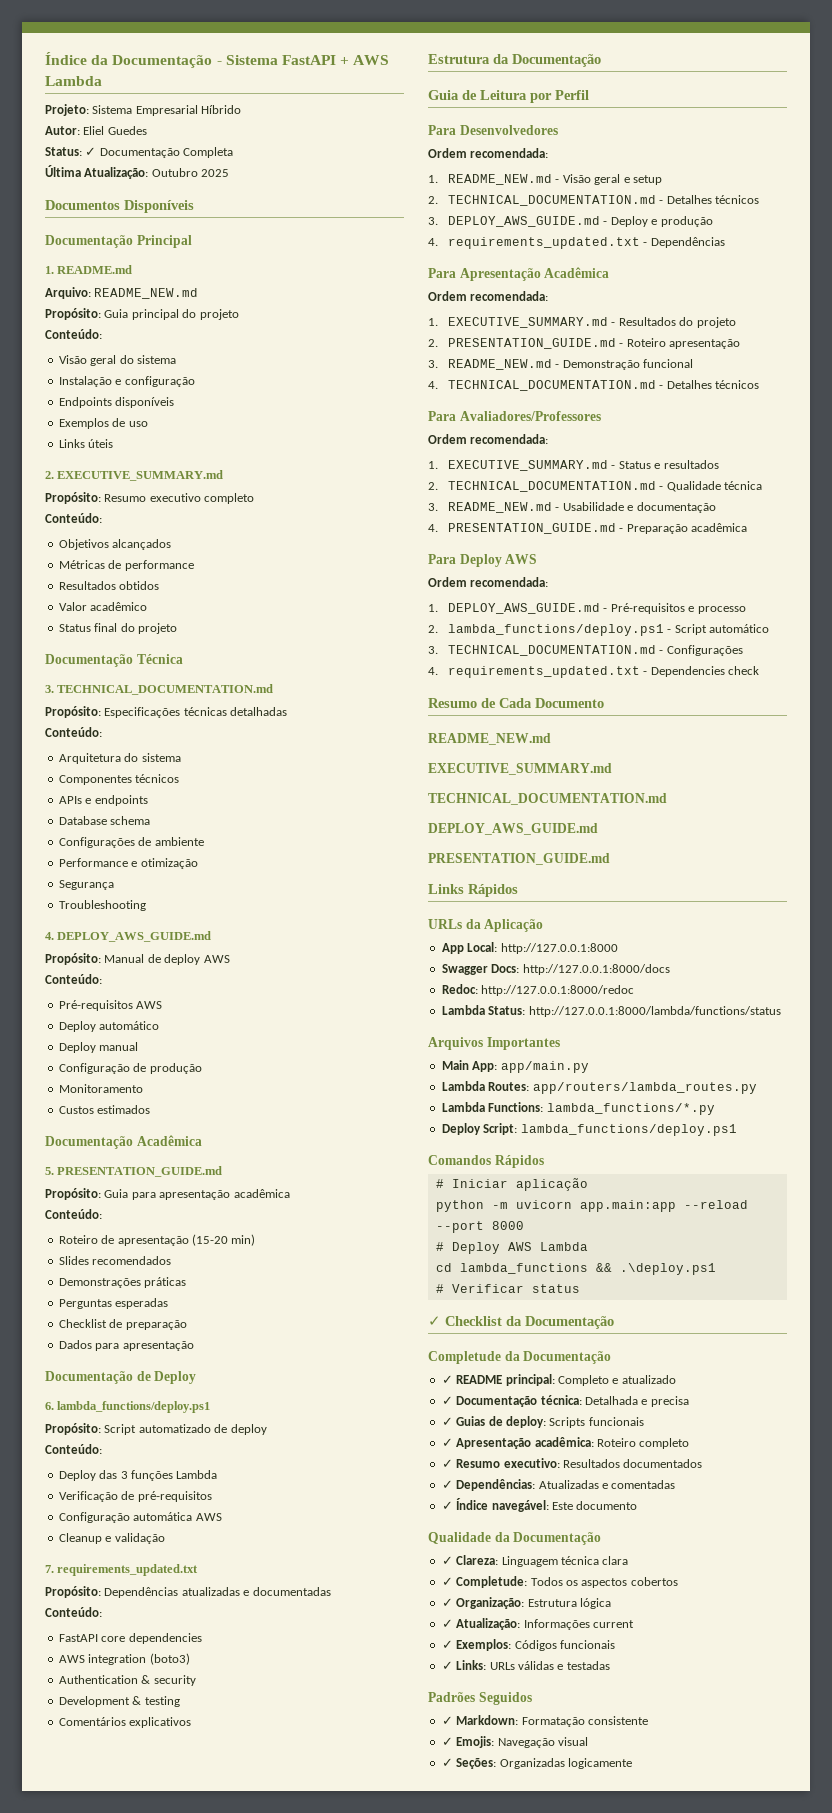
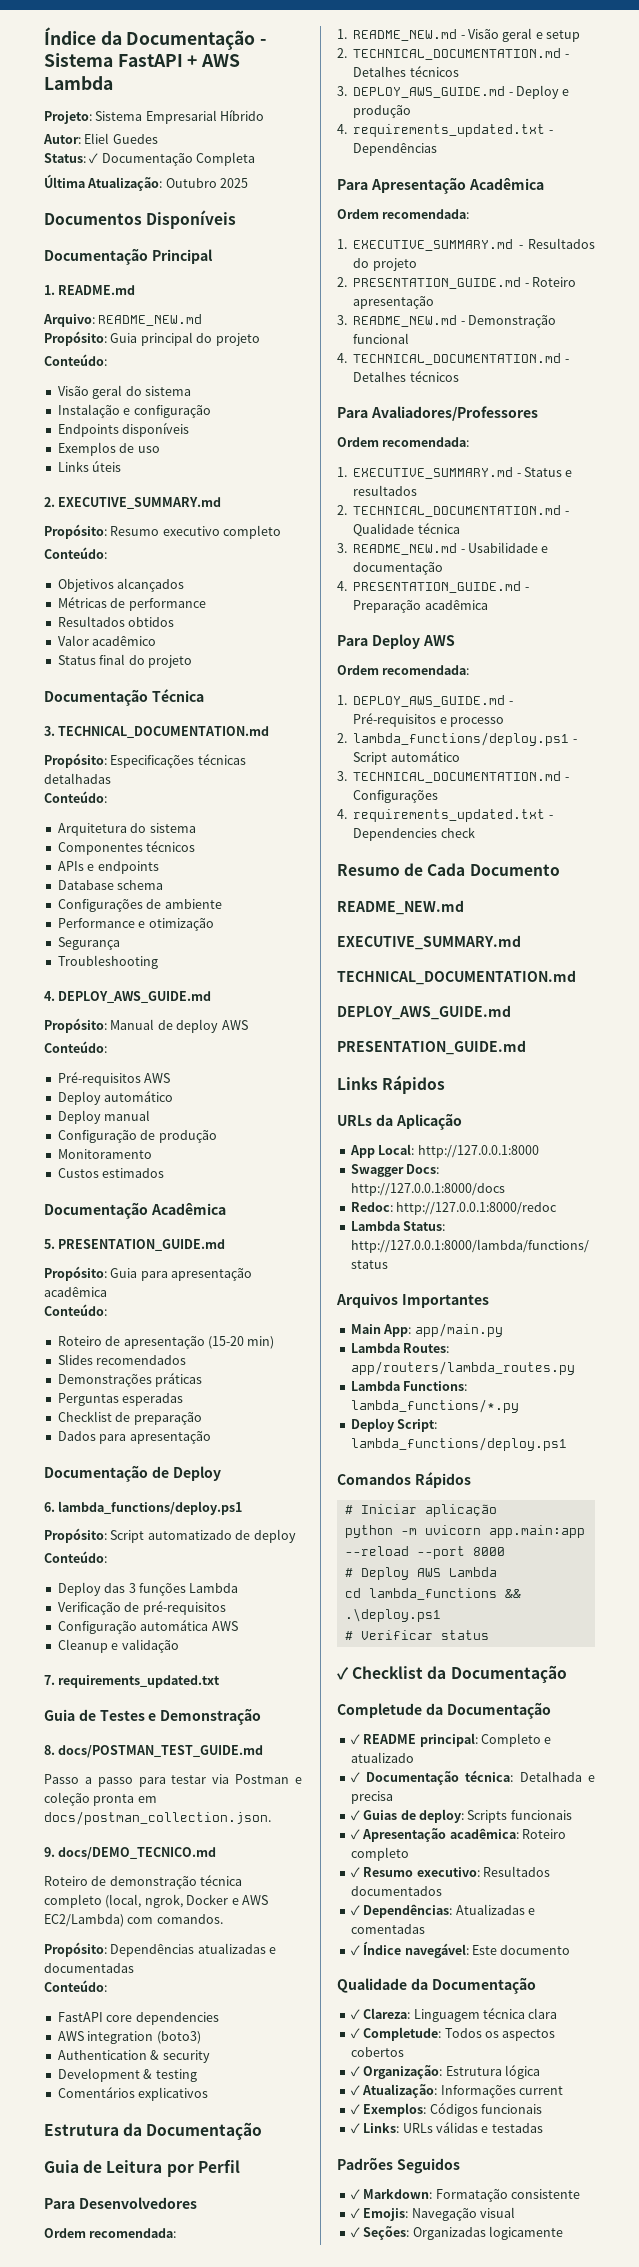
+ Guia de Testes e Demonstração
+ 8. docs/POSTMAN_TEST_GUIDE.md
+ Passo a passo para testar via Postman e coleção pronta em docs/postman_collection.json.
+ 9. docs/DEMO_TECNICO.md
+ Roteiro de demonstração técnica completo (local, ngrok, Docker e AWS EC2/Lambda) com comandos.

